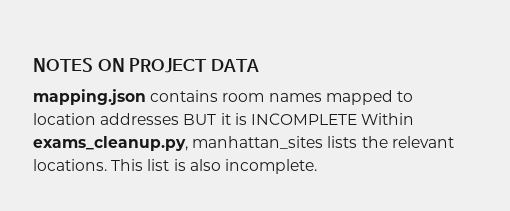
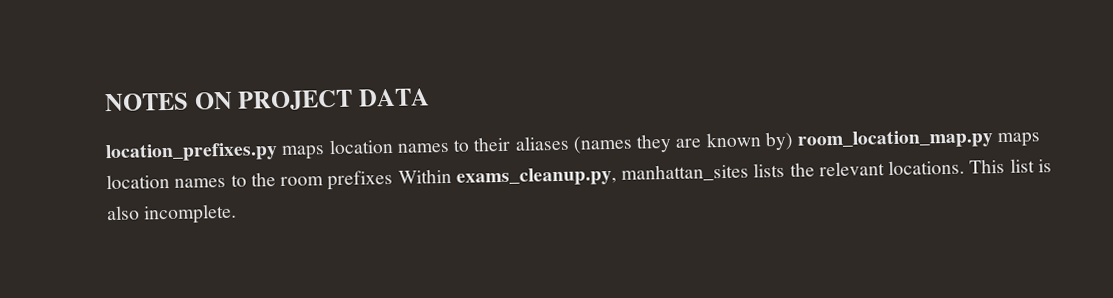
- mapping.json contains room names mapped to location addresses BUT it is INCOMPLETE Within exams_cleanup.py, manhattan_sites lists the relevant locations.
+ location_prefixes.py maps location names to their aliases (names they are known by) room_location_map.py maps location names to the room prefixes Within exams_cleanup.py, manhattan_sites lists the relevant locations.

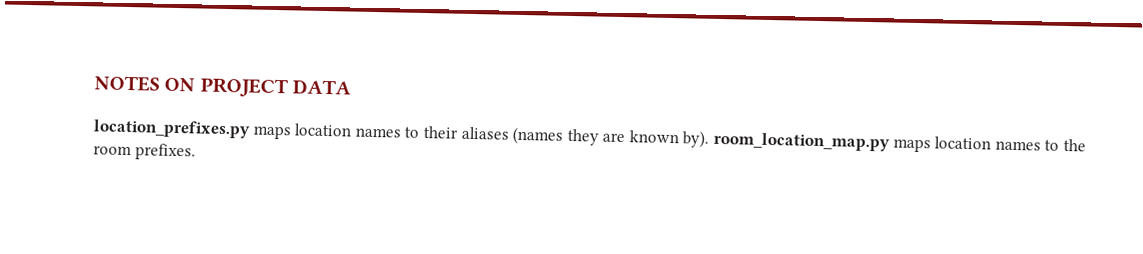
- location_prefixes.py maps location names to their aliases (names they are known by) room_location_map.py maps location names to the room prefixes Within exams_cleanup.py, manhattan_sites lists the relevant locations. This list is also incomplete.
+ location_prefixes.py maps location names to their aliases (names they are known by). room_location_map.py maps location names to the room prefixes.

